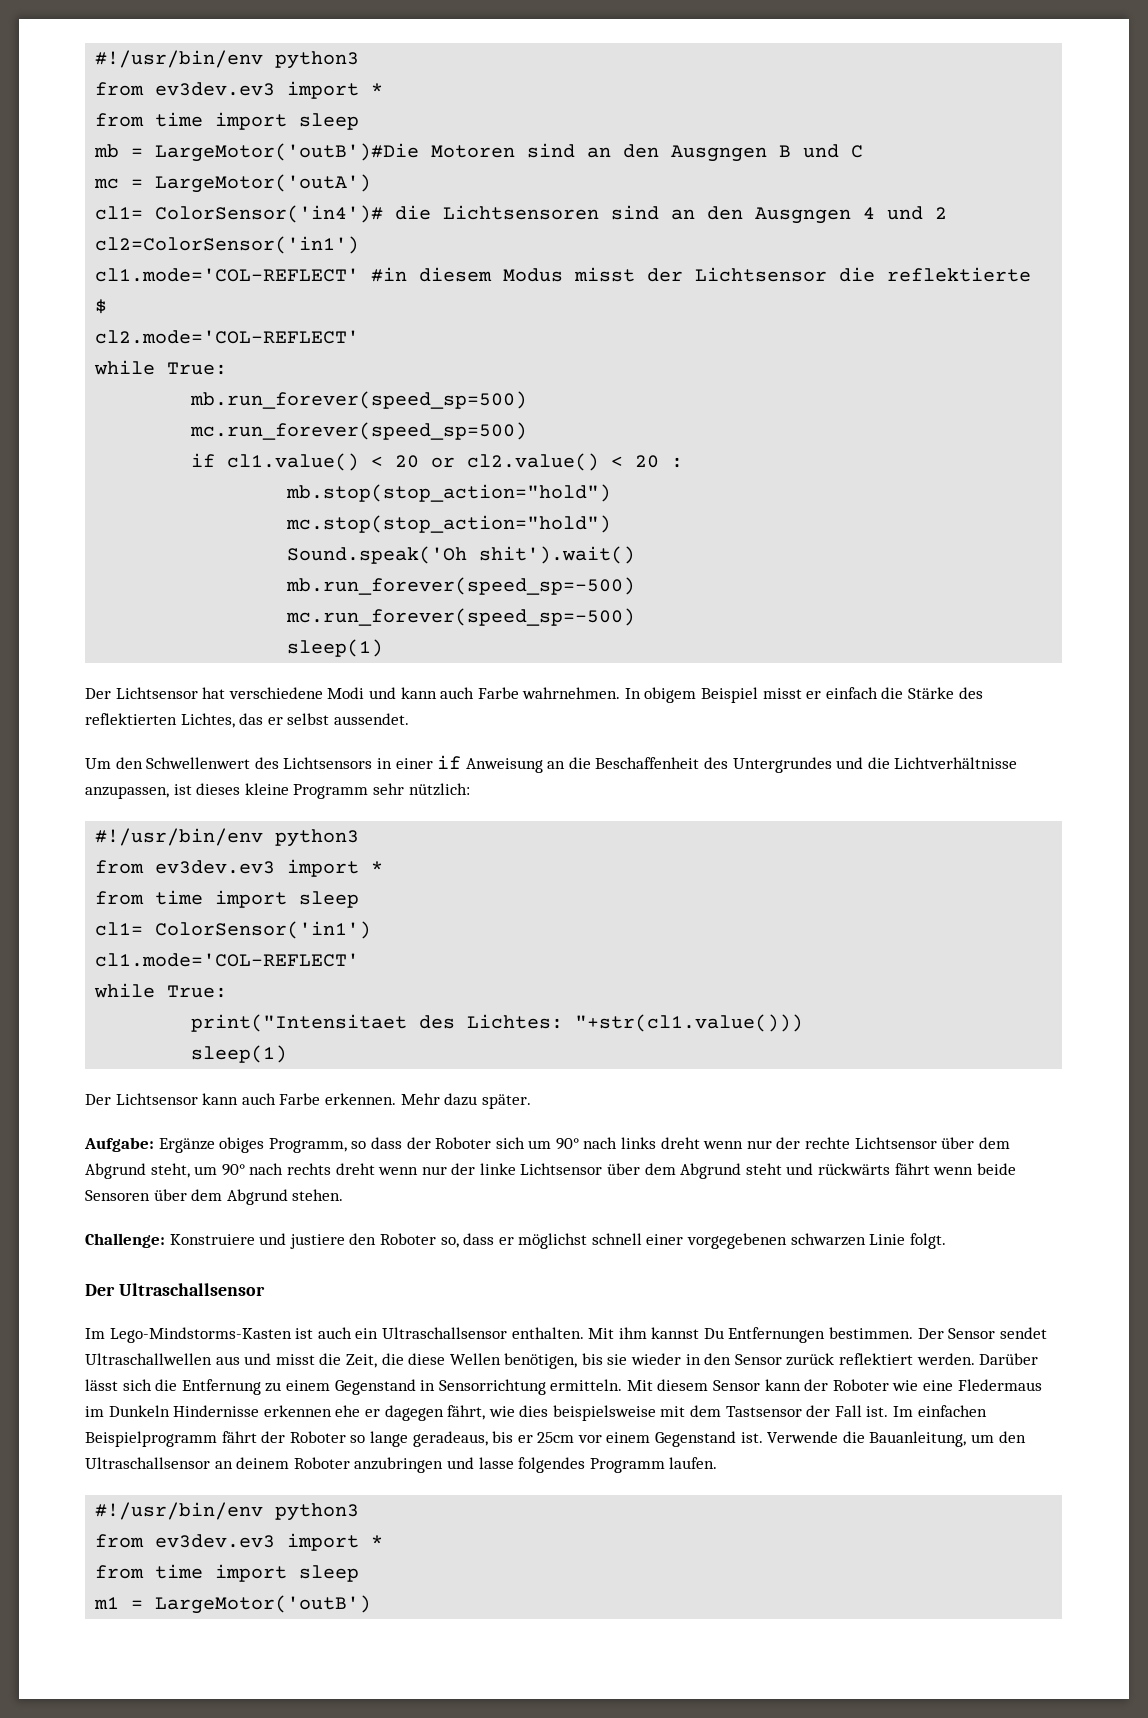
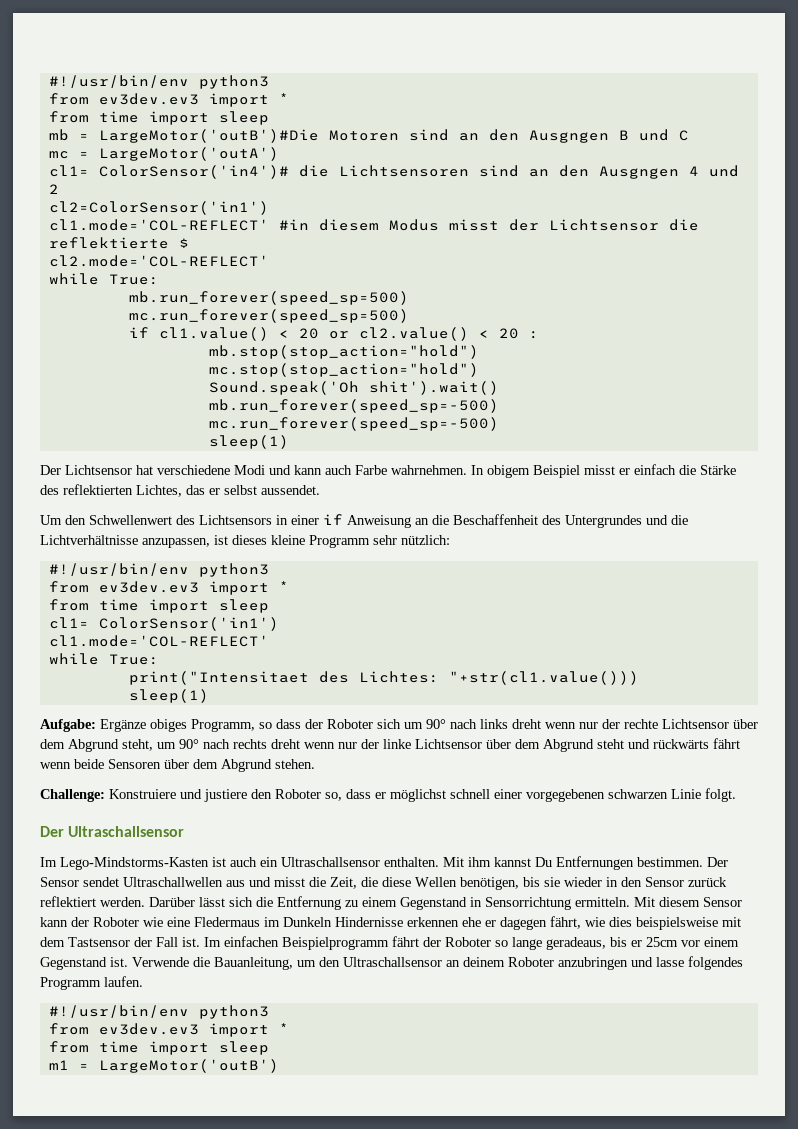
- Der Lichtsensor kann auch Farbe erkennen. Mehr dazu später.

